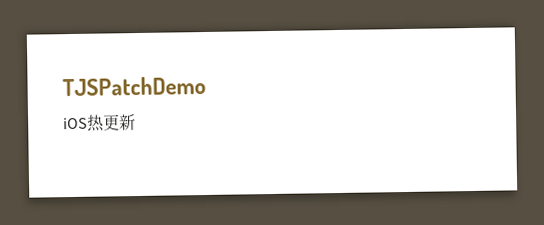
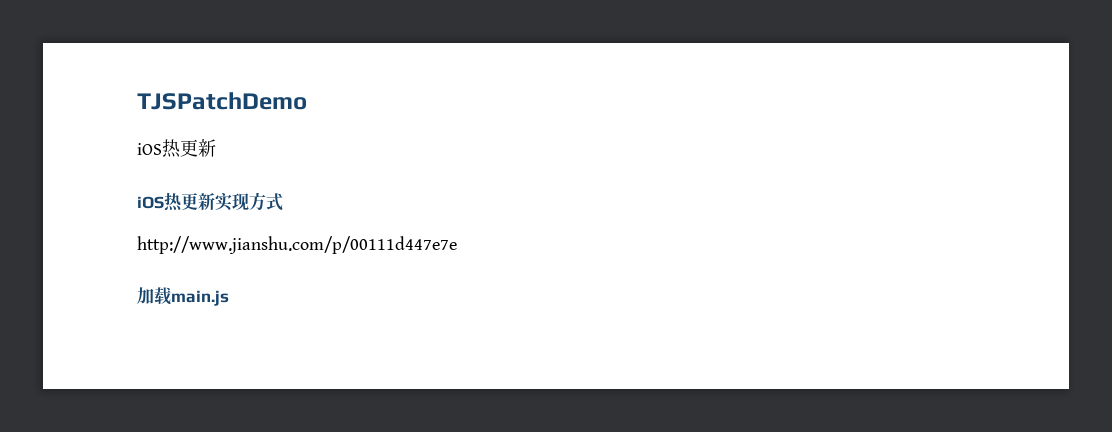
+ iOS热更新实现方式
+ http://www.jianshu.com/p/00111d447e7e
+ 加载main.js

